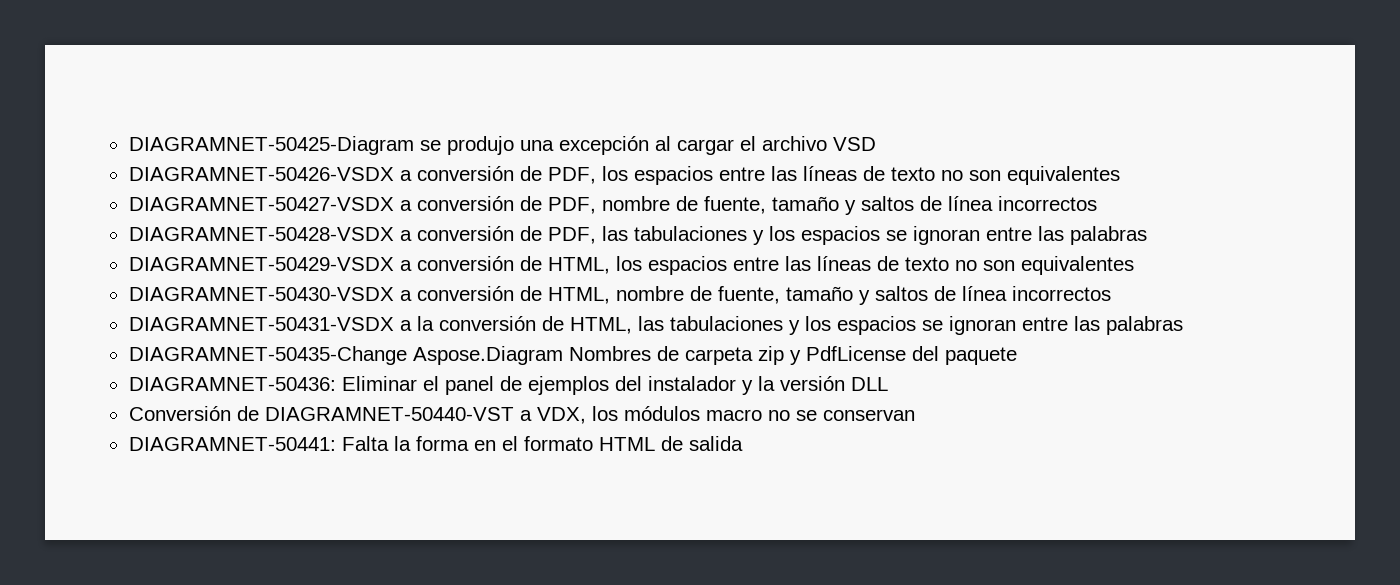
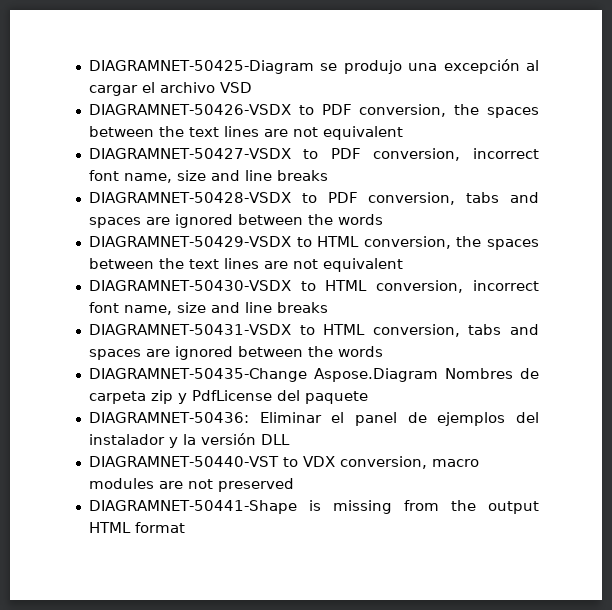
- DIAGRAMNET-50426-VSDX a conversión de PDF, los espacios entre las líneas de texto no son equivalentes
- DIAGRAMNET-50427-VSDX a conversión de PDF, nombre de fuente, tamaño y saltos de línea incorrectos
- DIAGRAMNET-50428-VSDX a conversión de PDF, las tabulaciones y los espacios se ignoran entre las palabras
- DIAGRAMNET-50429-VSDX a conversión de HTML, los espacios entre las líneas de texto no son equivalentes
- DIAGRAMNET-50430-VSDX a conversión de HTML, nombre de fuente, tamaño y saltos de línea incorrectos
- DIAGRAMNET-50431-VSDX a la conversión de HTML, las tabulaciones y los espacios se ignoran entre las palabras
+ DIAGRAMNET-50426-VSDX to PDF conversion, the spaces between the text lines are not equivalent
+ DIAGRAMNET-50427-VSDX to PDF conversion, incorrect font name, size and line breaks
+ DIAGRAMNET-50428-VSDX to PDF conversion, tabs and spaces are ignored between the words
+ DIAGRAMNET-50429-VSDX to HTML conversion, the spaces between the text lines are not equivalent
+ DIAGRAMNET-50430-VSDX to HTML conversion, incorrect font name, size and line breaks
+ DIAGRAMNET-50431-VSDX to HTML conversion, tabs and spaces are ignored between the words
- Conversión de DIAGRAMNET-50440-VST a VDX, los módulos macro no se conservan
- DIAGRAMNET-50441: Falta la forma en el formato HTML de salida
+ DIAGRAMNET-50440-VST to VDX conversion, macro modules are not preserved
+ DIAGRAMNET-50441-Shape is missing from the output HTML format

